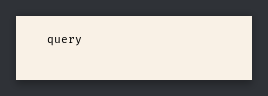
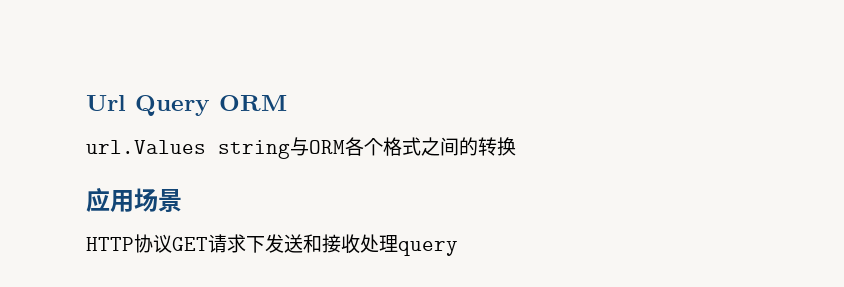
- query
+ Url Query ORM
+ url.Values string与ORM各个格式之间的转换
+ 应用场景
+ HTTP协议GET请求下发送和接收处理query

